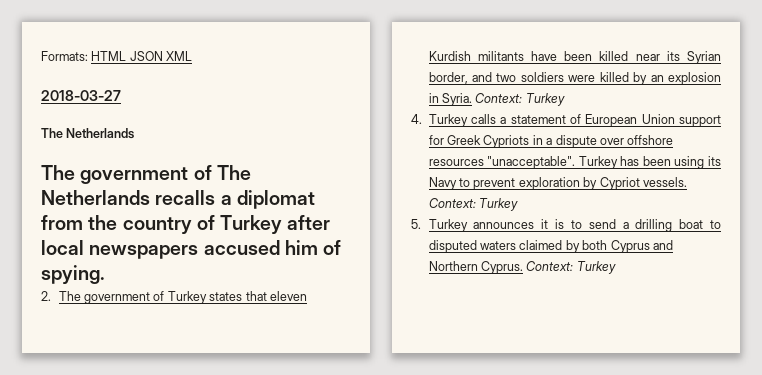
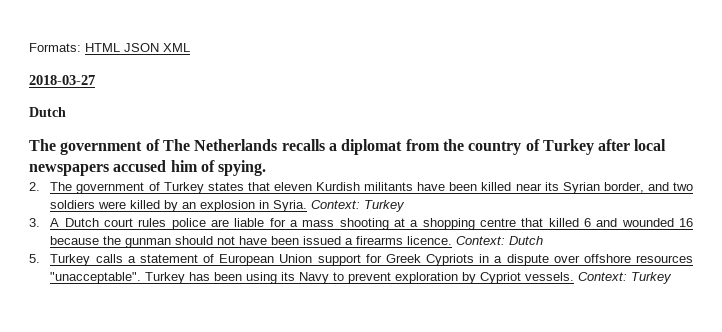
  2018-03-27
- The Netherlands
+ Dutch
- 4. Turkey calls a statement of European Union support for Greek Cypriots in a dispute over offshore resources "unacceptable".
+ 3. A Dutch court rules police are liable for a mass shooting at a shopping centre that killed 6 and wounded 16 because the gunman should not have been issued a firearms licence. Context: Dutch
+ 5. Turkey calls a statement of European Union support for Greek Cypriots in a dispute over offshore resources "unacceptable".
- 5. Turkey announces it is to send a drilling boat to disputed waters claimed by both Cyprus and Northern Cyprus. Context: Turkey

